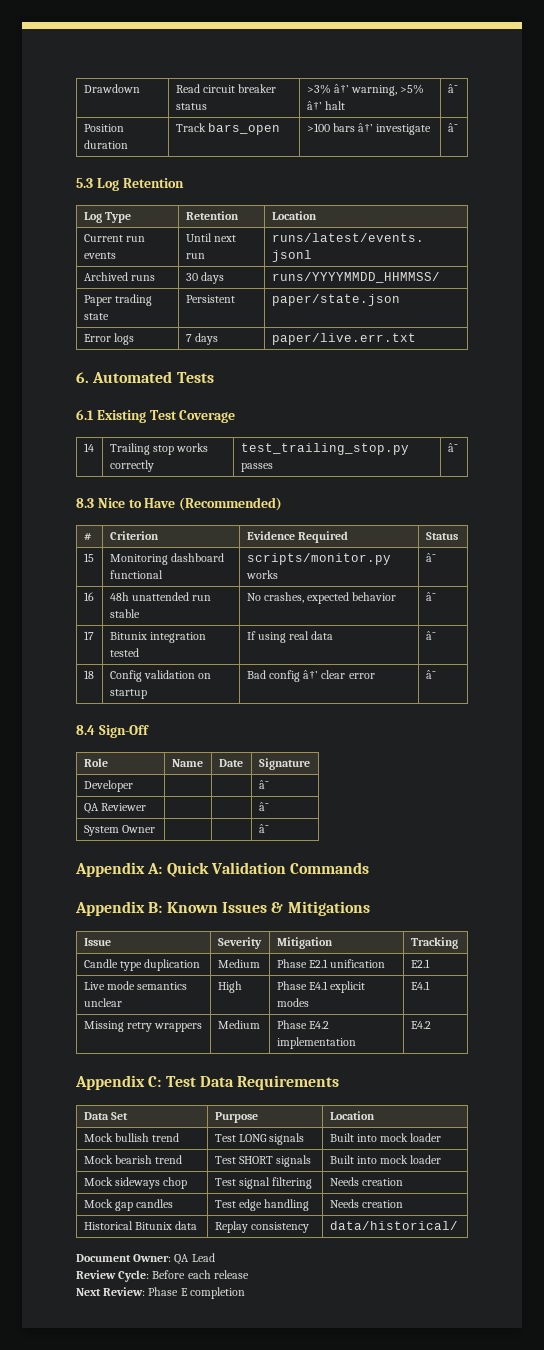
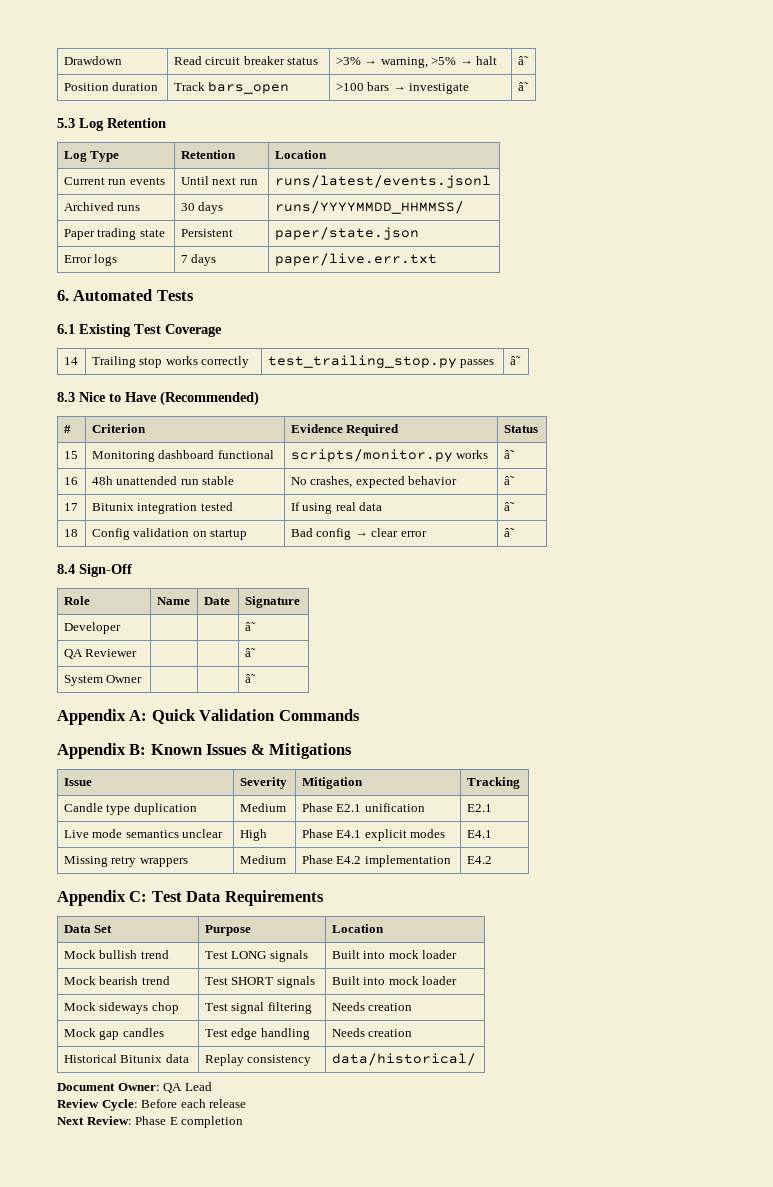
- Drawdown | Read circuit breaker status | >3% â†’ warning, >5% â†’ halt | â˜
+ Drawdown | Read circuit breaker status | >3% → warning, >5% → halt | â˜
- Position duration | Track bars_open | >100 bars â†’ investigate | â˜
+ Position duration | Track bars_open | >100 bars → investigate | â˜
- 18 | Config validation on startup | Bad config â†’ clear error | â˜
+ 18 | Config validation on startup | Bad config → clear error | â˜

